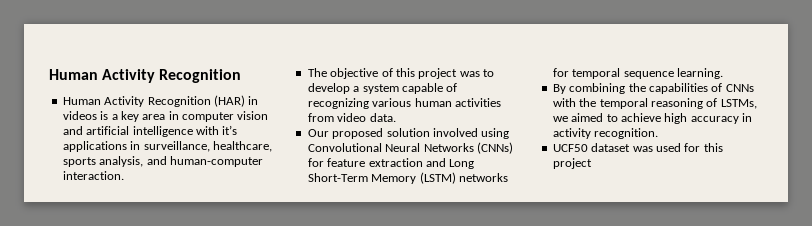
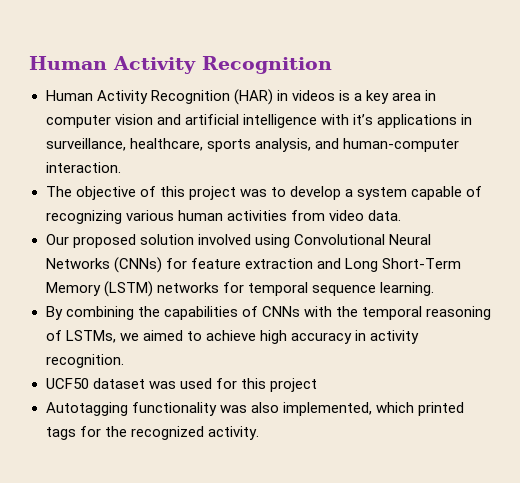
+ Autotagging functionality was also implemented, which printed tags for the recognized activity.

